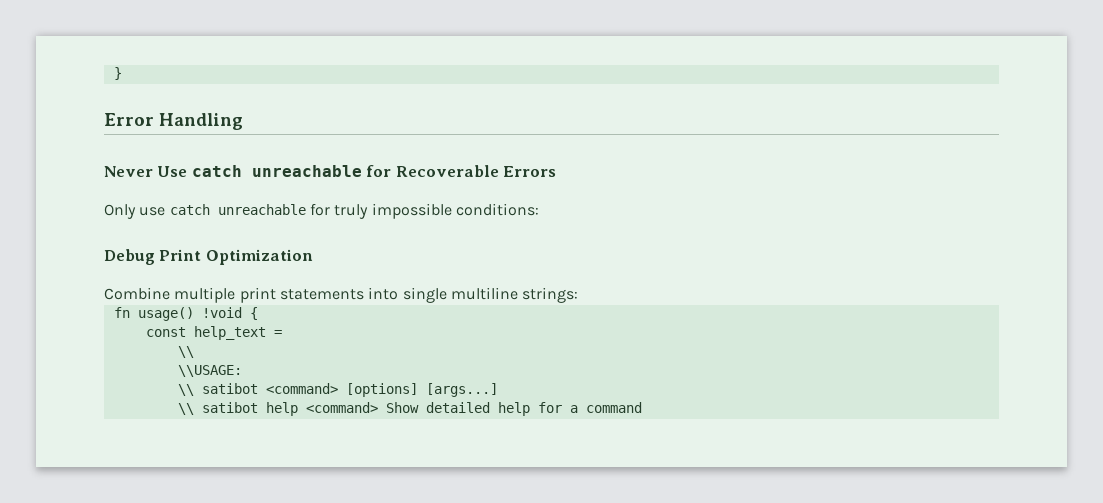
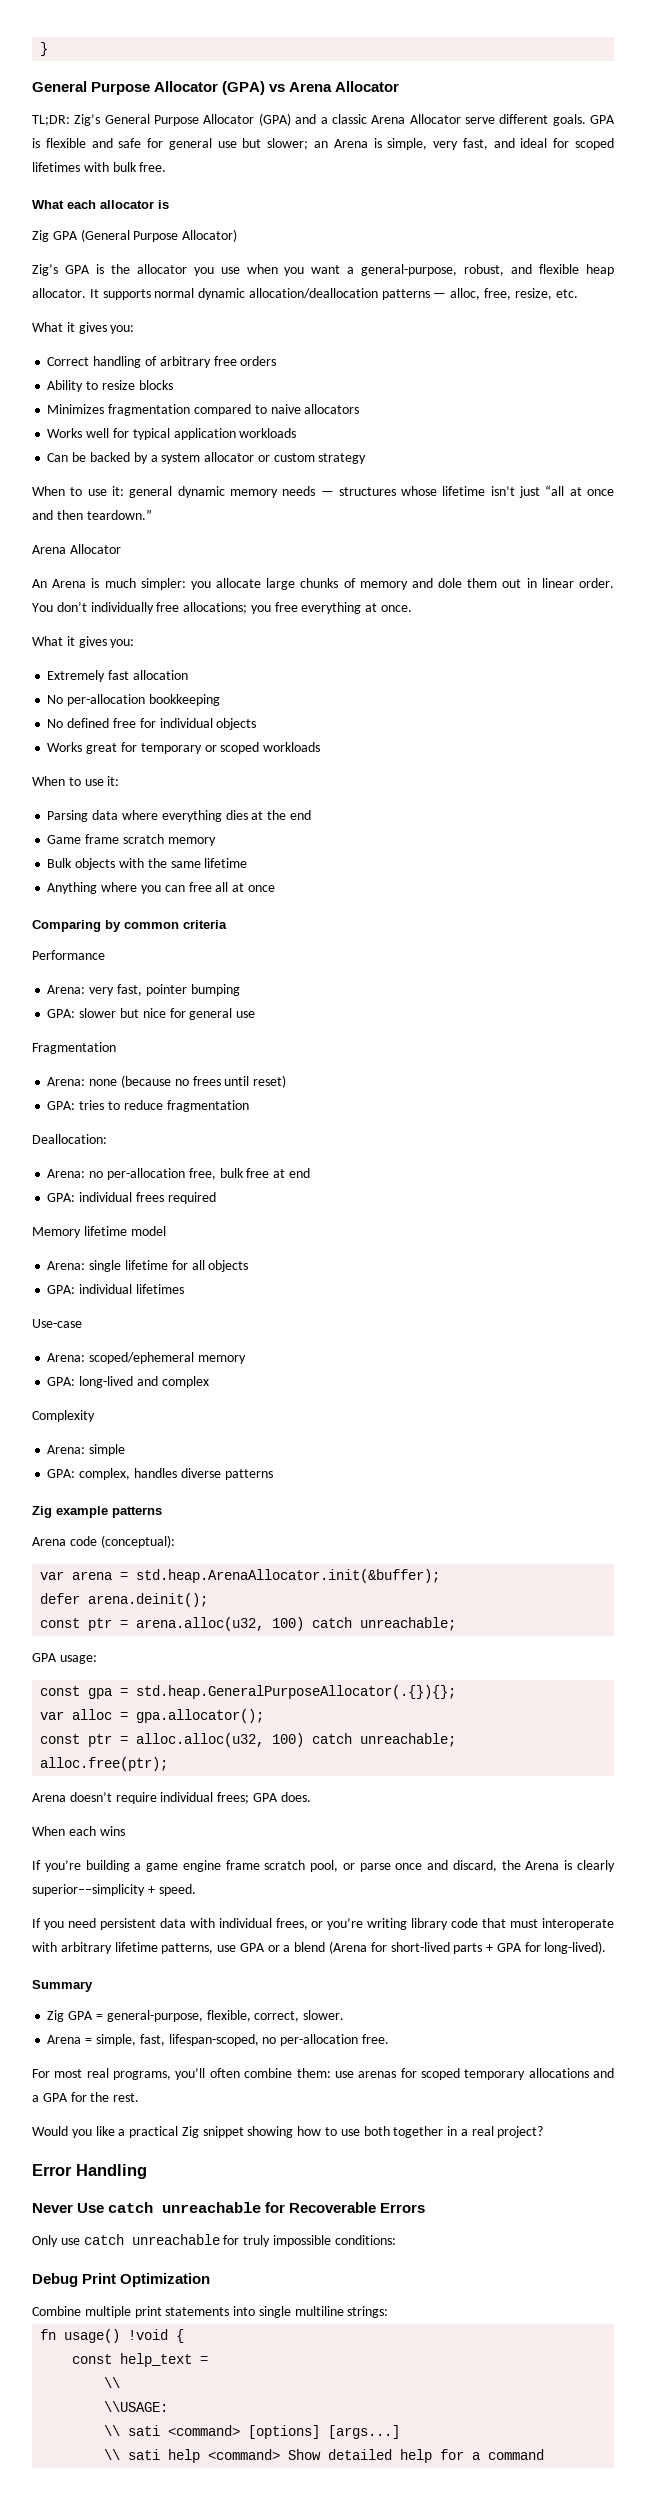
+ General Purpose Allocator (GPA) vs Arena Allocator
+ TL;DR: Zig’s General Purpose Allocator (GPA) and a classic Arena Allocator serve different goals. GPA is flexible and safe for general use but slower; an Arena is simple, very fast, and ideal for scoped lifetimes with bulk free.
+ What each allocator is
+ Zig GPA (General Purpose Allocator)
+ Zig’s GPA is the allocator you use when you want a general-purpose, robust, and flexible heap allocator. It supports normal dynamic allocation/deallocation patterns — alloc, free, resize, etc.
+ What it gives you:
+ Correct handling of arbitrary free orders
+ Ability to resize blocks
+ Minimizes fragmentation compared to naive allocators
+ Works well for typical application workloads
+ Can be backed by a system allocator or custom strategy
+ When to use it: general dynamic memory needs — structures whose lifetime isn’t just “all at once and then teardown.”
+ Arena Allocator
+ An Arena is much simpler: you allocate large chunks of memory and dole them out in linear order. You don’t individually free allocations; you free everything at once.
+ What it gives you:
+ Extremely fast allocation
+ No per-allocation bookkeeping
+ No defined free for individual objects
+ Works great for temporary or scoped workloads
+ When to use it:
+ Parsing data where everything dies at the end
+ Game frame scratch memory
+ Bulk objects with the same lifetime
+ Anything where you can free all at once
+ Comparing by common criteria
+ Performance
+ Arena: very fast, pointer bumping
+ GPA: slower but nice for general use
+ Fragmentation
+ Arena: none (because no frees until reset)
+ GPA: tries to reduce fragmentation
+ Deallocation:
+ Arena: no per-allocation free, bulk free at end
+ GPA: individual frees required
+ Memory lifetime model
+ Arena: single lifetime for all objects
+ GPA: individual lifetimes
+ Use-case
+ Arena: scoped/ephemeral memory
+ GPA: long-lived and complex
+ Complexity
+ Arena: simple
+ GPA: complex, handles diverse patterns
+ Zig example patterns
+ Arena code (conceptual):
+ var arena = std.heap.ArenaAllocator.init(&buffer);
+ defer arena.deinit();
+ const ptr = arena.alloc(u32, 100) catch unreachable;
+ GPA usage:
+ const gpa = std.heap.GeneralPurposeAllocator(.{}){};
+ var alloc = gpa.allocator();
+ const ptr = alloc.alloc(u32, 100) catch unreachable;
+ alloc.free(ptr);
+ Arena doesn’t require individual frees; GPA does.
+ When each wins
+ If you’re building a game engine frame scratch pool, or parse once and discard, the Arena is clearly superior––simplicity + speed.
+ If you need persistent data with individual frees, or you’re writing library code that must interoperate with arbitrary lifetime patterns, use GPA or a blend (Arena for short-lived parts + GPA for long-lived).
+ Summary
+ Zig GPA = general-purpose, flexible, correct, slower.
+ Arena = simple, fast, lifespan-scoped, no per-allocation free.
+ For most real programs, you’ll often combine them: use arenas for scoped temporary allocations and a GPA for the rest.
+ Would you like a practical Zig snippet showing how to use both together in a real project?
- \\ satibot <command> [options] [args...]
+ \\ sati <command> [options] [args...]
- \\ satibot help <command> Show detailed help for a command
+ \\ sati help <command> Show detailed help for a command

